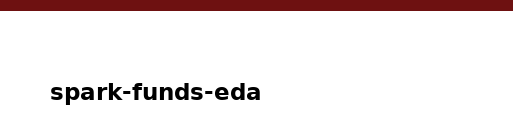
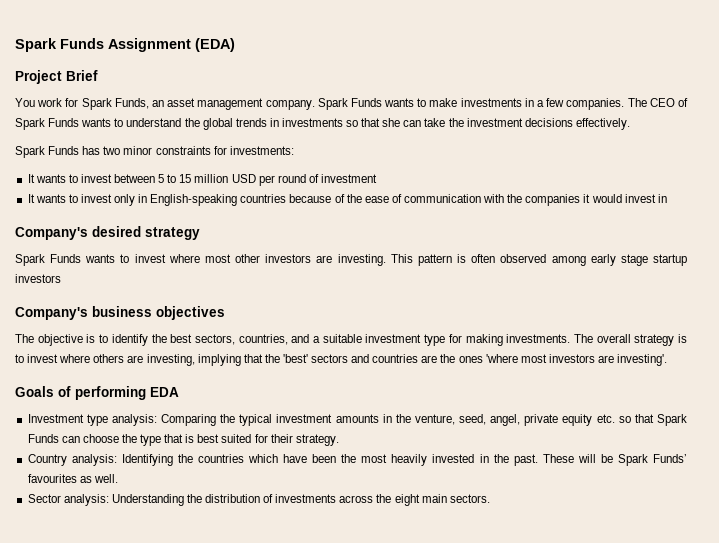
- spark-funds-eda
+ Spark Funds Assignment (EDA)
+ Project Brief
+ You work for Spark Funds, an asset management company. Spark Funds wants to make investments in a few companies. The CEO of Spark Funds wants to understand the global trends in investments so that she can take the investment decisions effectively.
+ Spark Funds has two minor constraints for investments:
+ It wants to invest between 5 to 15 million USD per round of investment
+ It wants to invest only in English-speaking countries because of the ease of communication with the companies it would invest in
+ Company's desired strategy
+ Spark Funds wants to invest where most other investors are investing. This pattern is often observed among early stage startup investors
+ Company's business objectives
+ The objective is to identify the best sectors, countries, and a suitable investment type for making investments. The overall strategy is to invest where others are investing, implying that the 'best' sectors and countries are the ones 'where most investors are investing'.
+ Goals of performing EDA
+ Investment type analysis: Comparing the typical investment amounts in the venture, seed, angel, private equity etc. so that Spark Funds can choose the type that is best suited for their strategy.
+ Country analysis: Identifying the countries which have been the most heavily invested in the past. These will be Spark Funds’ favourites as well.
+ Sector analysis: Understanding the distribution of investments across the eight main sectors.

